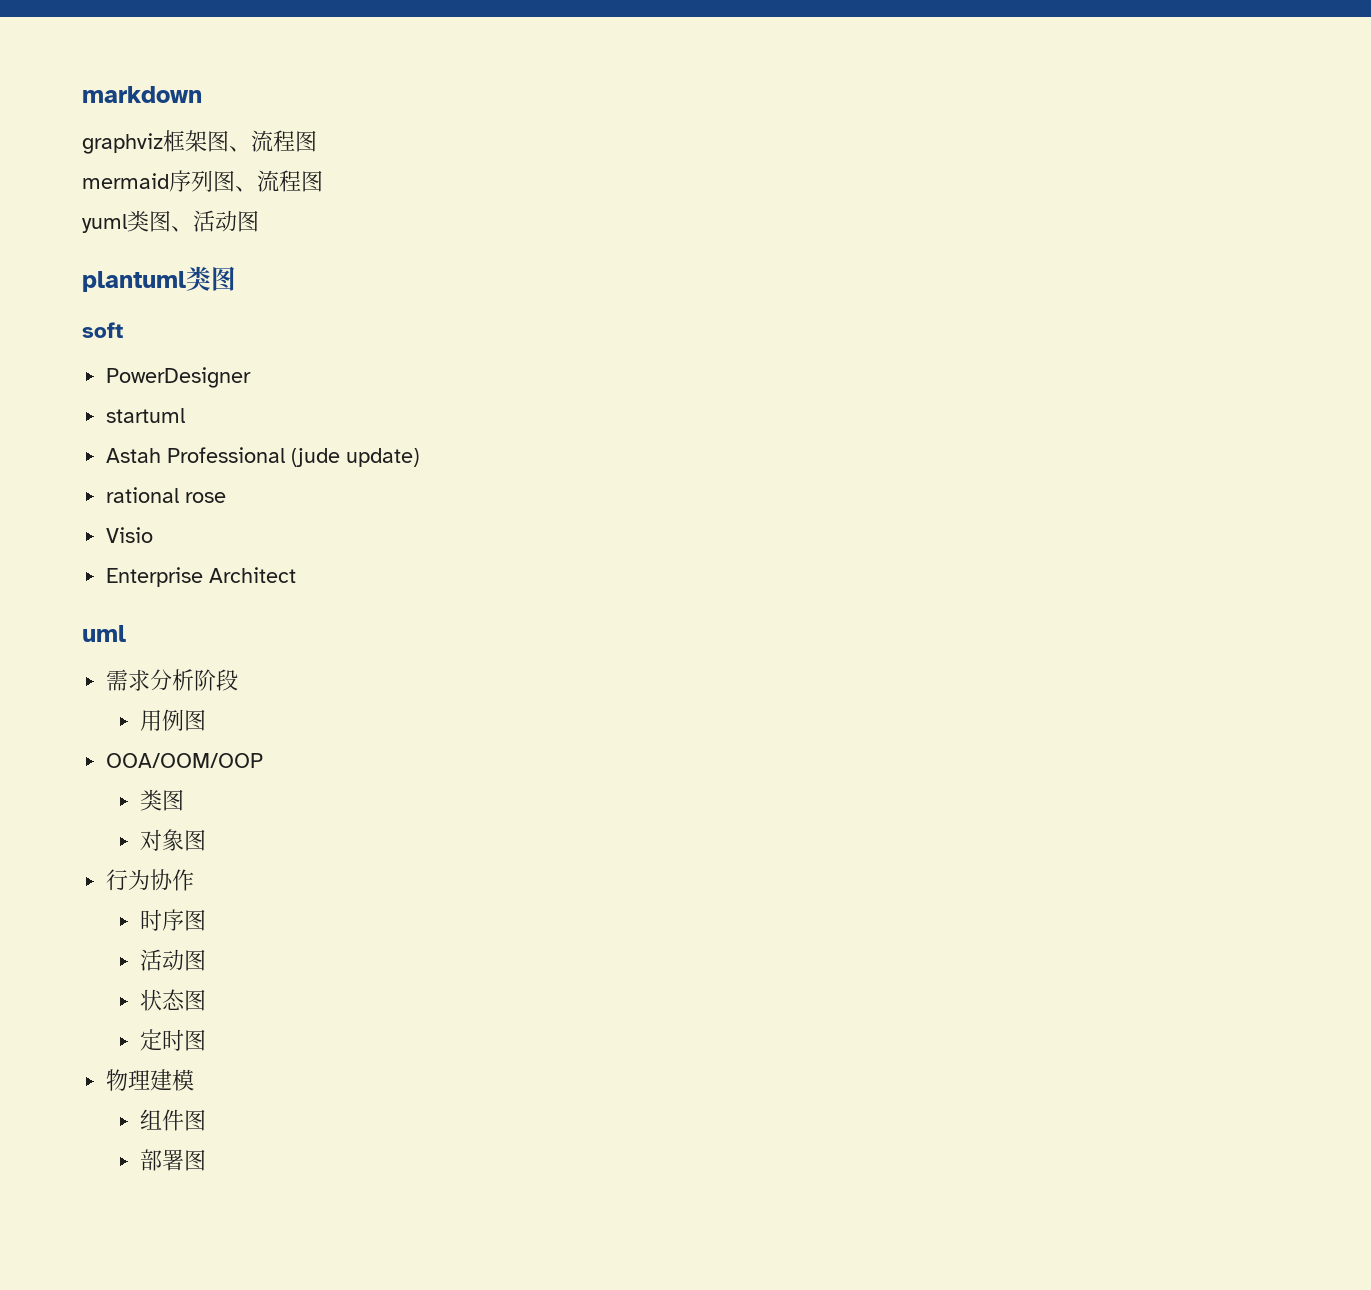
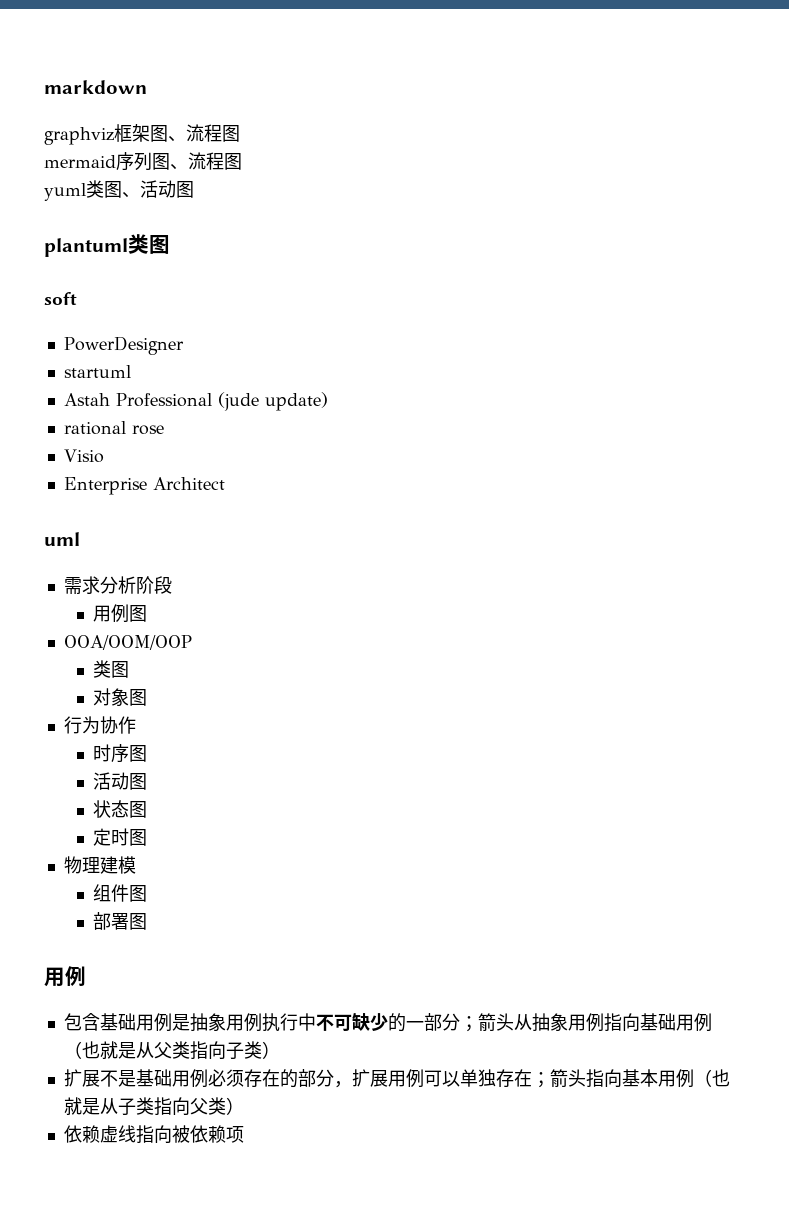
  部署图
+ 用例
+ 包含基础用例是抽象用例执行中不可缺少的一部分；箭头从抽象用例指向基础用例（也就是从父类指向子类）
+ 扩展不是基础用例必须存在的部分，扩展用例可以单独存在；箭头指向基本用例（也就是从子类指向父类）
+ 依赖虚线指向被依赖项

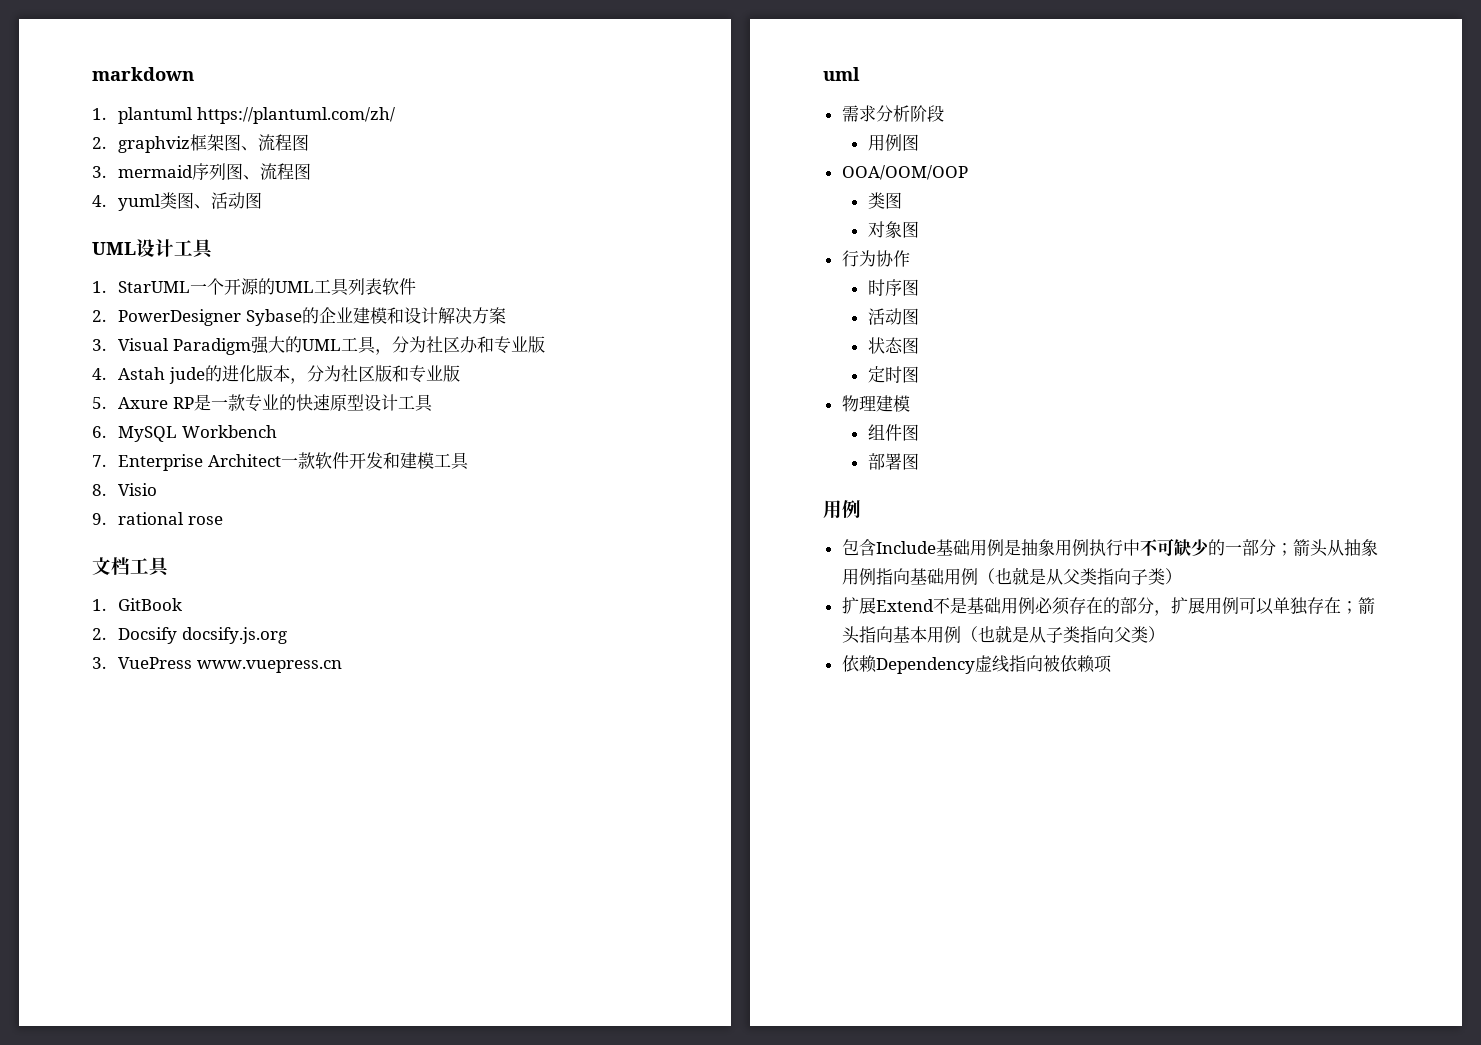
- graphviz框架图、流程图
+ 1. plantuml https://plantuml.com/zh/
+ 2. graphviz框架图、流程图
- mermaid序列图、流程图
+ 3. mermaid序列图、流程图
- yuml类图、活动图
+ 4. yuml类图、活动图
- plantuml类图
- soft
- PowerDesigner
- startuml
- Astah Professional (jude update)
- rational rose
- Visio
- Enterprise Architect
+ UML设计工具
+ 1. StarUML一个开源的UML工具列表软件
+ 2. PowerDesigner Sybase的企业建模和设计解决方案
+ 3. Visual Paradigm强大的UML工具，分为社区办和专业版
+ 4. Astah jude的进化版本，分为社区版和专业版
+ 5. Axure RP是一款专业的快速原型设计工具
+ 6. MySQL Workbench
+ 7. Enterprise Architect一款软件开发和建模工具
+ 8. Visio
+ 9. rational rose
+ 文档工具
+ 1. GitBook
+ 2. Docsify docsify.js.org
+ 3. VuePress www.vuepress.cn
- 包含基础用例是抽象用例执行中不可缺少的一部分；箭头从抽象用例指向基础用例（也就是从父类指向子类）
+ 包含Include基础用例是抽象用例执行中不可缺少的一部分；箭头从抽象用例指向基础用例（也就是从父类指向子类）
- 扩展不是基础用例必须存在的部分，扩展用例可以单独存在；箭头指向基本用例（也就是从子类指向父类）
+ 扩展Extend不是基础用例必须存在的部分，扩展用例可以单独存在；箭头指向基本用例（也就是从子类指向父类）
- 依赖虚线指向被依赖项
+ 依赖Dependency虚线指向被依赖项

